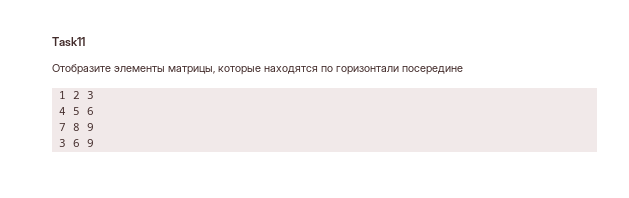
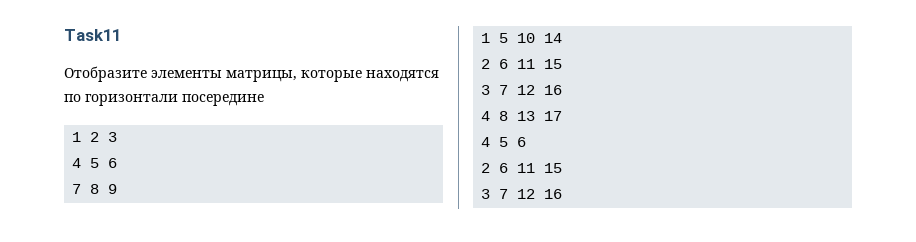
- 3 6 9
+ 1 5 10 14
+ 2 6 11 15
+ 3 7 12 16
+ 4 8 13 17
+ 4 5 6
+ 2 6 11 15
+ 3 7 12 16

